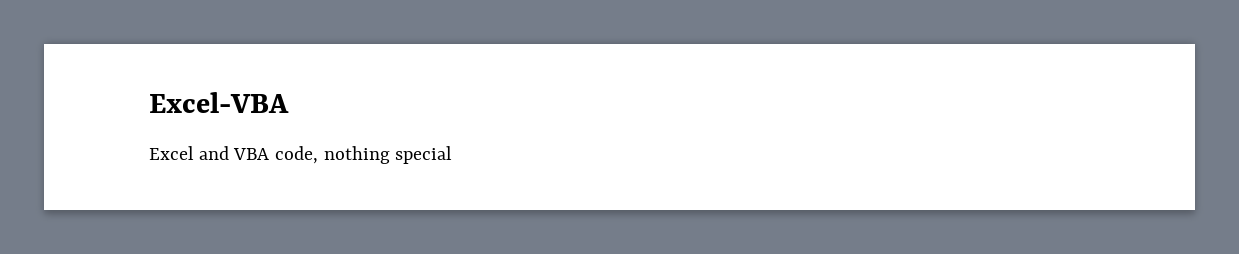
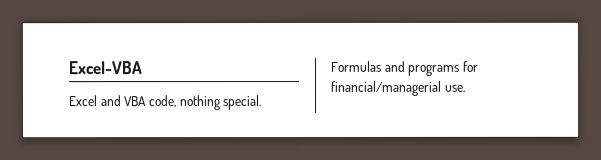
- Excel and VBA code, nothing special
+ Excel and VBA code, nothing special. Formulas and programs for financial/managerial use.

